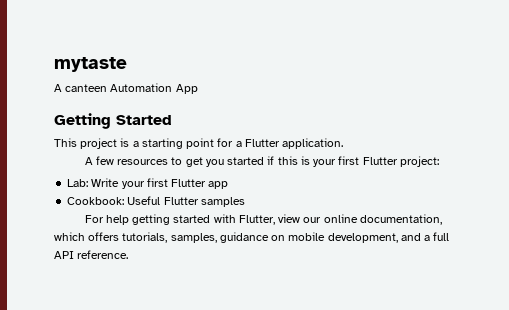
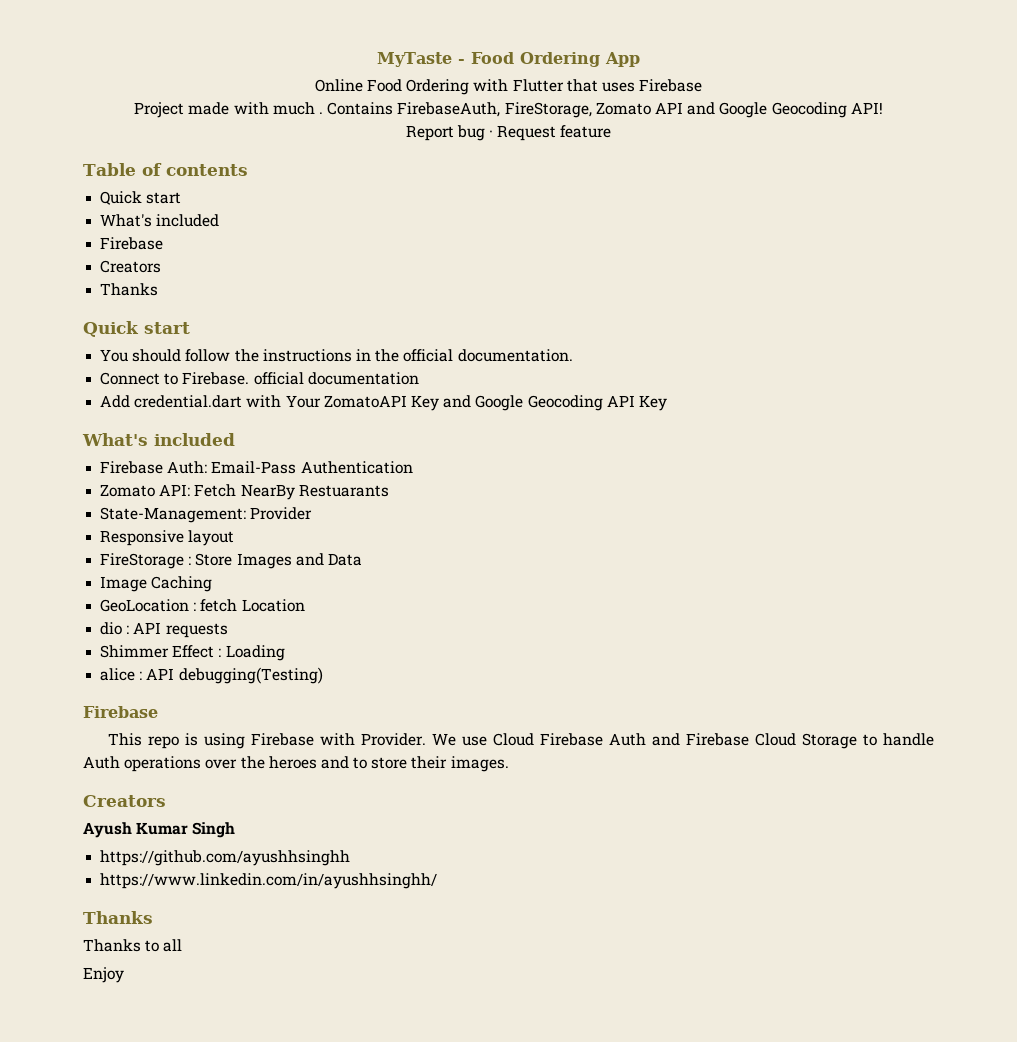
- mytaste
- A canteen Automation App
- Getting Started
- This project is a starting point for a Flutter application.
- A few resources to get you started if this is your first Flutter project:
- Lab: Write your first Flutter app
- Cookbook: Useful Flutter samples
- For help getting started with Flutter, view our online documentation, which offers tutorials, samples, guidance on mobile development, and a full API reference.
+ MyTaste - Food Ordering App
+ Online Food Ordering with Flutter that uses Firebase
+ Project made with much . Contains FirebaseAuth, FireStorage, Zomato API and Google Geocoding API!
+ Report bug · Request feature
+ Table of contents
+ Quick start
+ What's included
+ Firebase
+ Creators
+ Thanks
+ Quick start
+ You should follow the instructions in the official documentation.
+ Connect to Firebase. official documentation
+ Add credential.dart with Your ZomatoAPI Key and Google Geocoding API Key
+ What's included
+ Firebase Auth: Email-Pass Authentication
+ Zomato API: Fetch NearBy Restuarants
+ State-Management: Provider
+ Responsive layout
+ FireStorage : Store Images and Data
+ Image Caching
+ GeoLocation : fetch Location
+ dio : API requests
+ Shimmer Effect : Loading
+ alice : API debugging(Testing)
+ Firebase
+ This repo is using Firebase with Provider. We use Cloud Firebase Auth and Firebase Cloud Storage to handle Auth operations over the heroes and to store their images.
+ Creators
+ Ayush Kumar Singh
+ https://github.com/ayushhsinghh
+ https://www.linkedin.com/in/ayushhsinghh/
+ Thanks
+ Thanks to all
+ Enjoy

